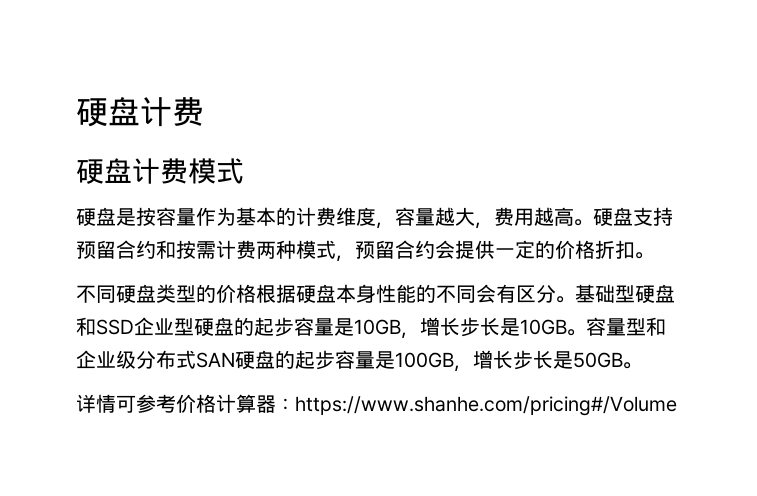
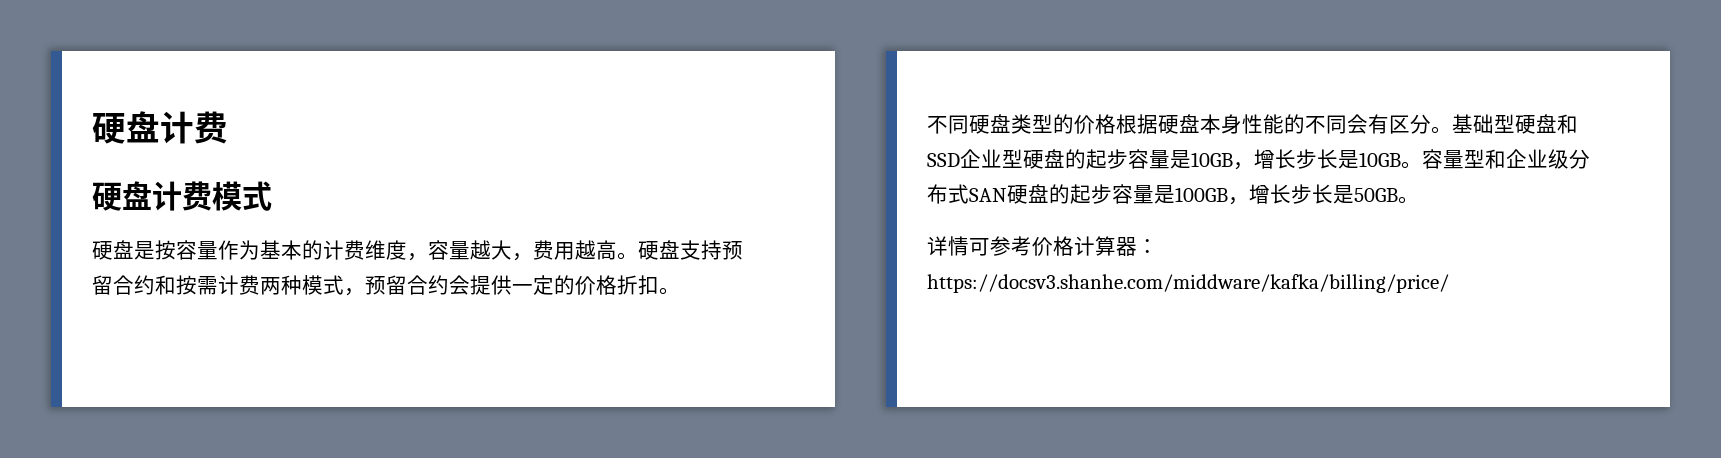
- 详情可参考价格计算器：https://www.shanhe.com/pricing#/Volume
+ 详情可参考价格计算器：https://docsv3.shanhe.com/middware/kafka/billing/price/

